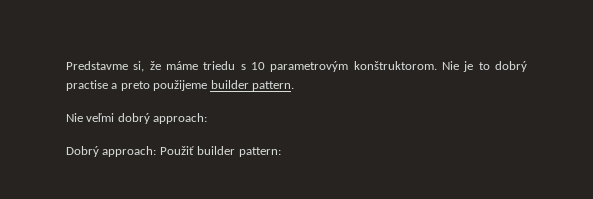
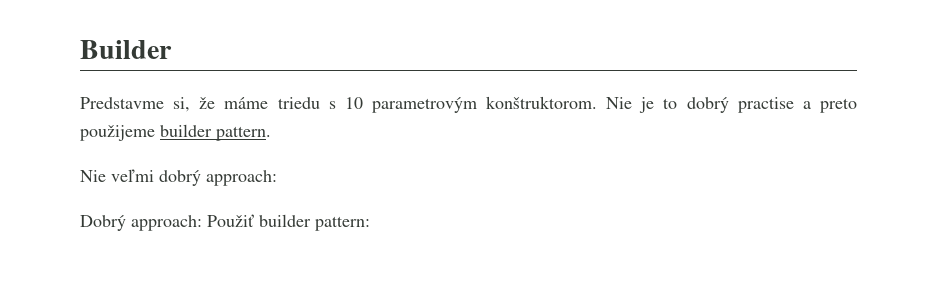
+ Builder

